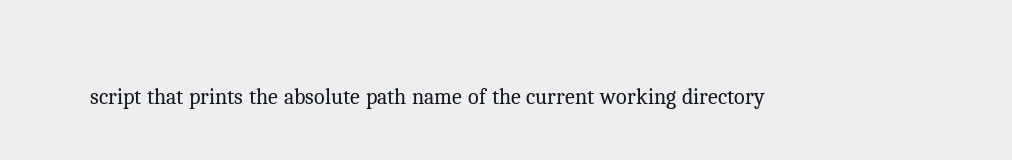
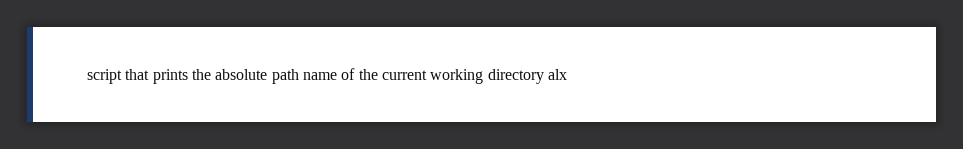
- script that prints the absolute path name of the current working directory
+ script that prints the absolute path name of the current working directory alx

